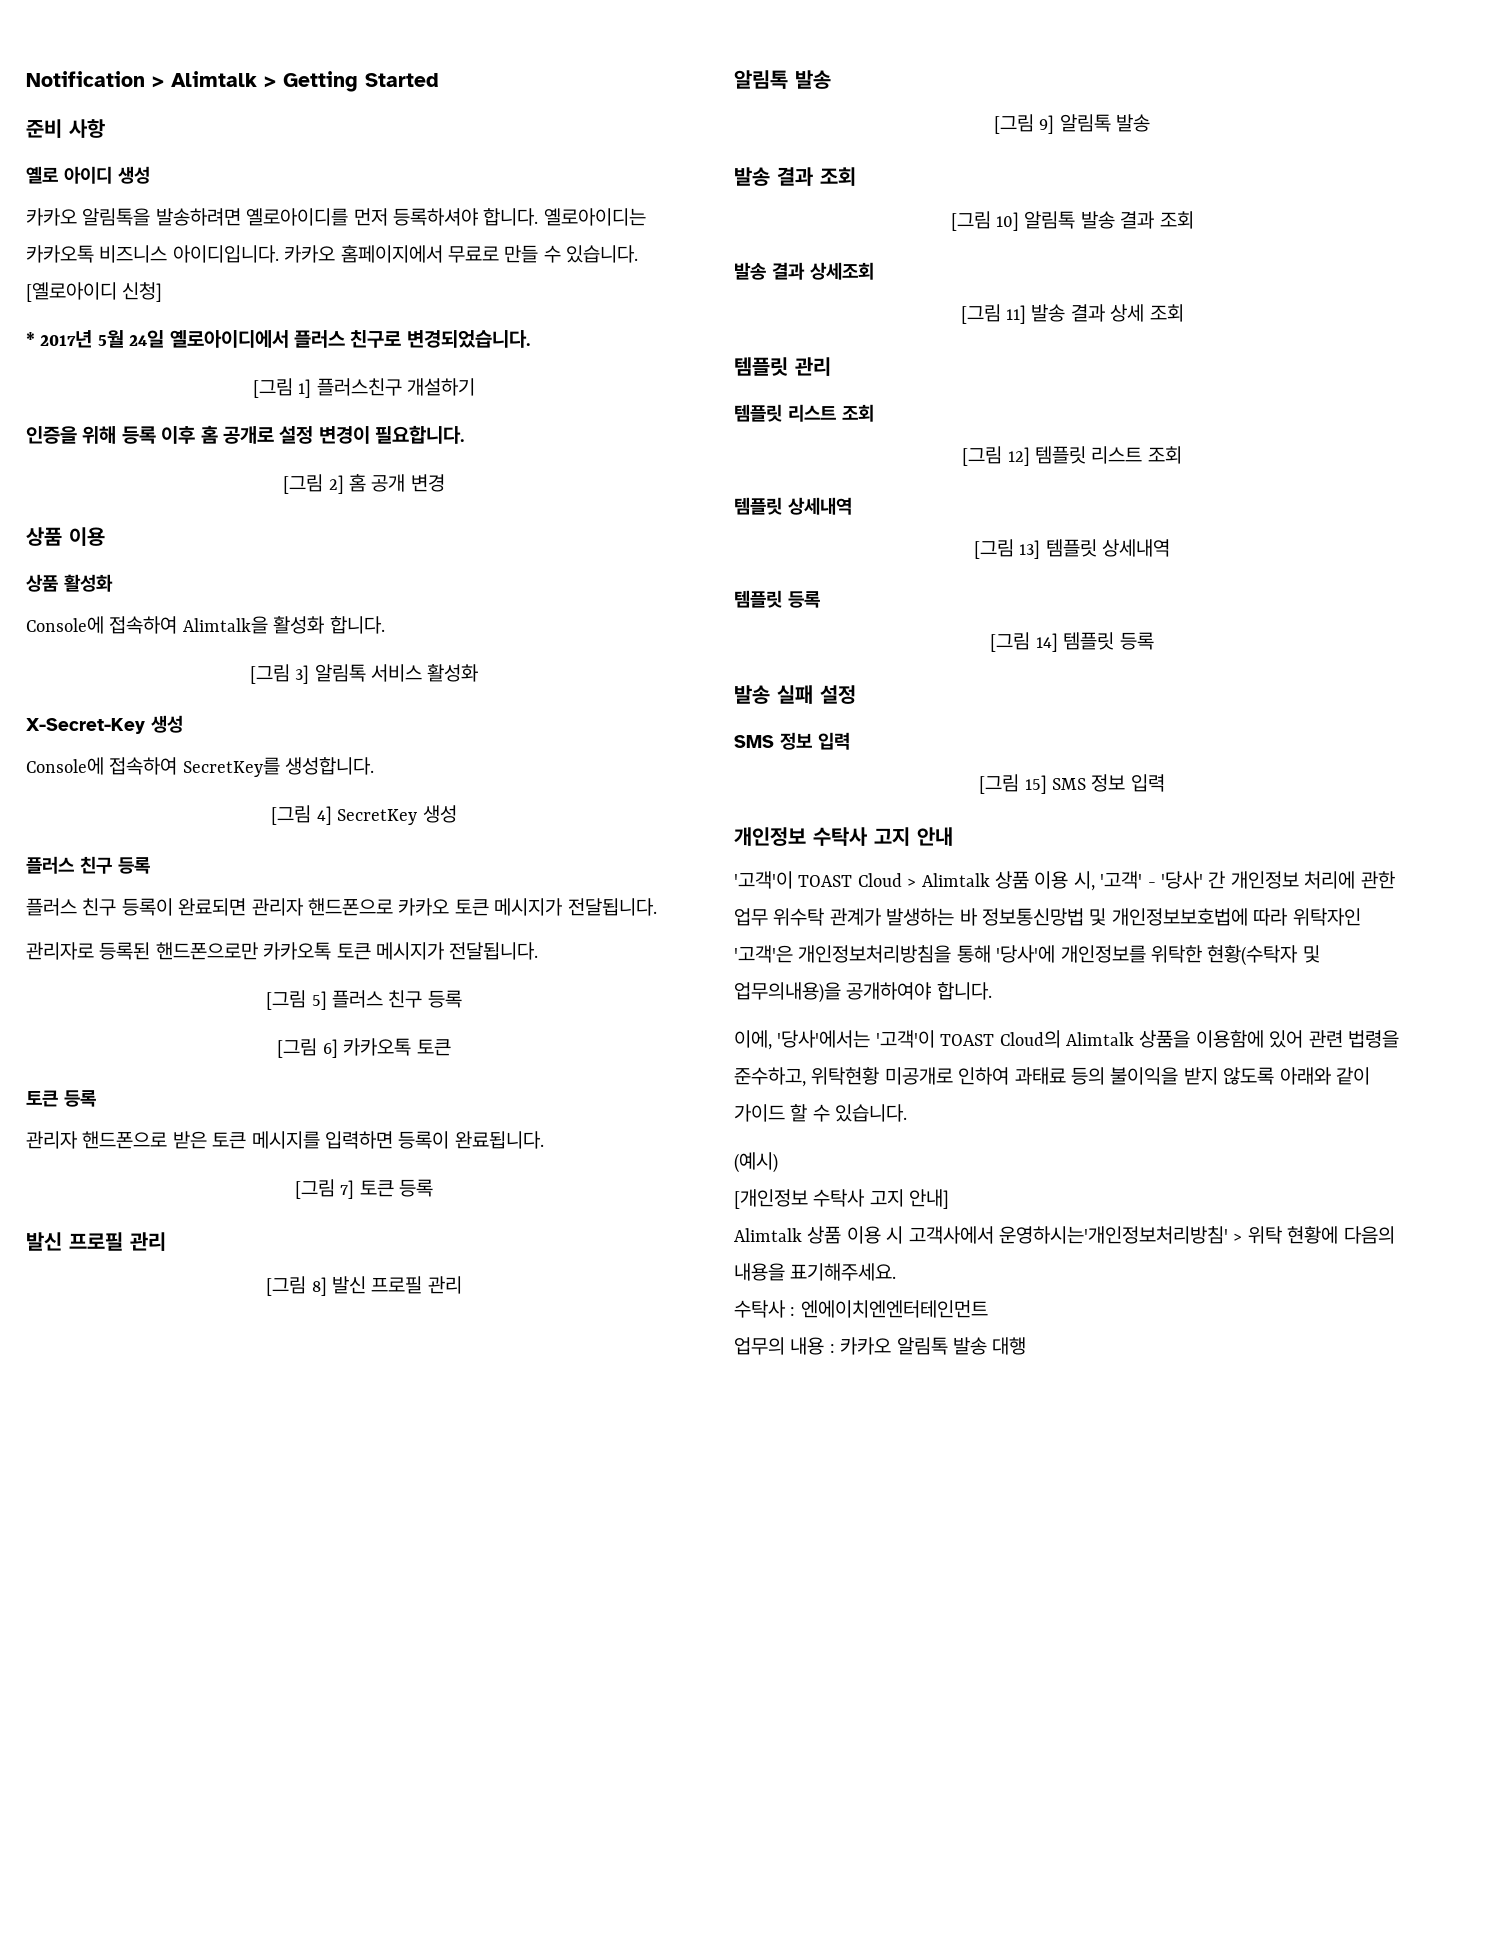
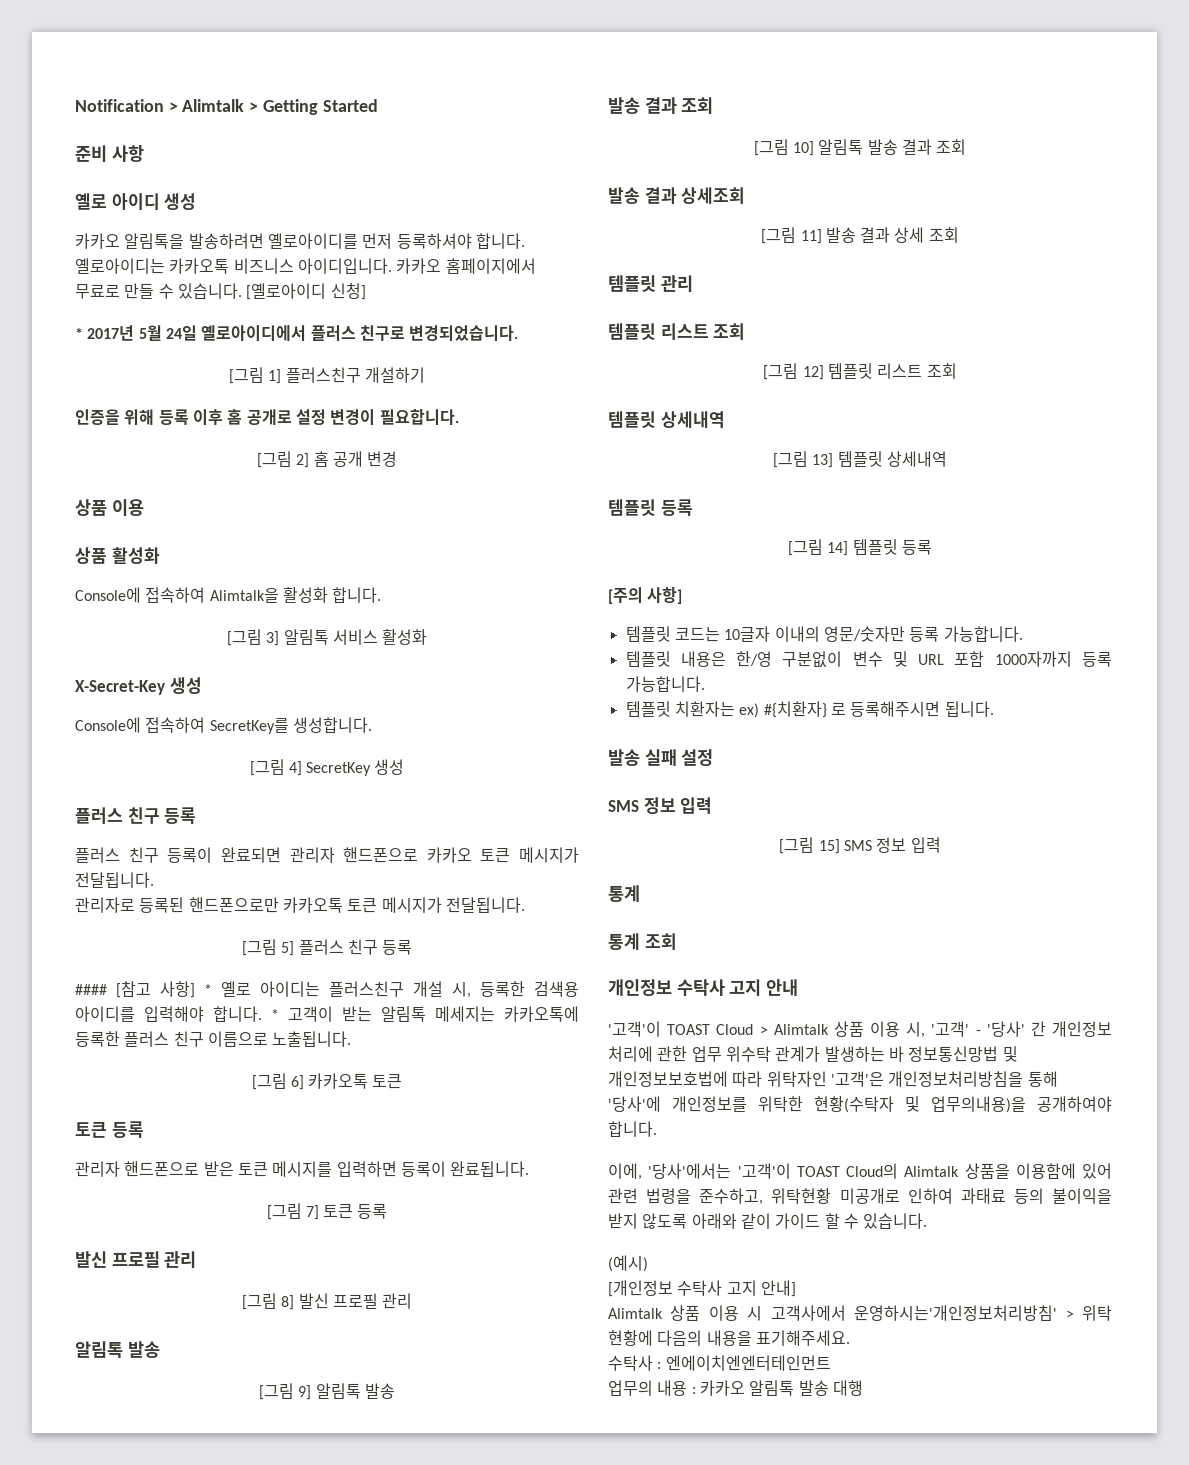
+ #### [참고 사항] * 옐로 아이디는 플러스친구 개설 시, 등록한 검색용 아이디를 입력해야 합니다. * 고객이 받는 알림톡 메세지는 카카오톡에 등록한 플러스 친구 이름으로 노출됩니다.
+ [주의 사항]
+ 템플릿 코드는 10글자 이내의 영문/숫자만 등록 가능합니다.
+ 템플릿 내용은 한/영 구분없이 변수 및 URL 포함 1000자까지 등록 가능합니다.
+ 템플릿 치환자는 ex) #{치환자} 로 등록해주시면 됩니다.
  [그림 15] SMS 정보 입력
+ 통계
+ 통계 조회

